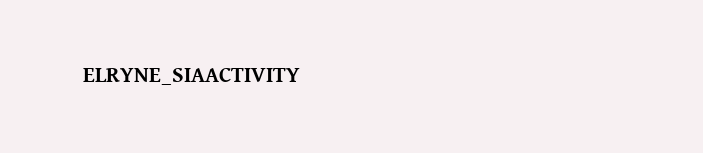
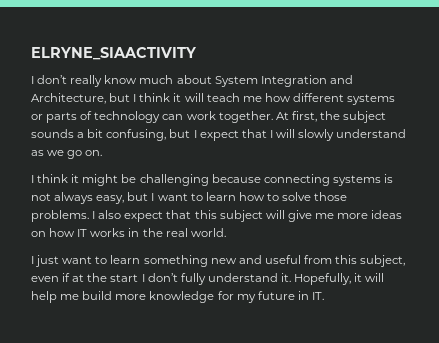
+ I don’t really know much about System Integration and Architecture, but I think it will teach me how different systems or parts of technology can work together. At first, the subject sounds a bit confusing, but I expect that I will slowly understand as we go on.
+ I think it might be challenging because connecting systems is not always easy, but I want to learn how to solve those problems. I also expect that this subject will give me more ideas on how IT works in the real world.
+ I just want to learn something new and useful from this subject, even if at the start I don’t fully understand it. Hopefully, it will help me build more knowledge for my future in IT.

